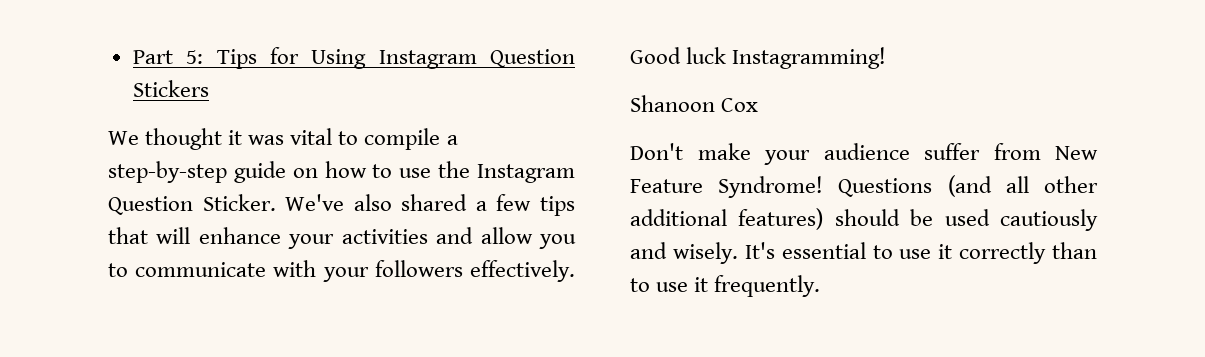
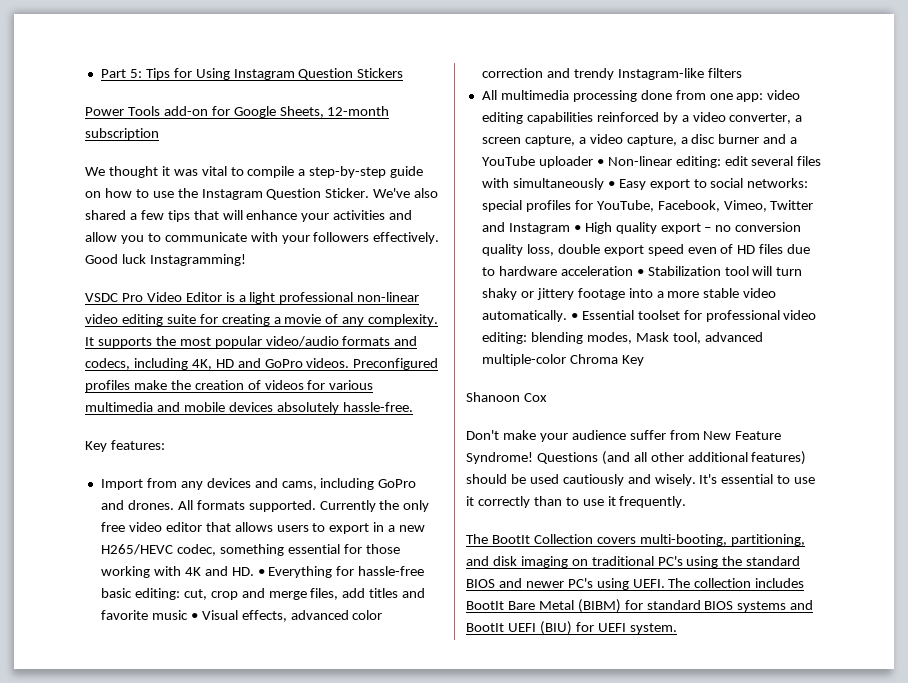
+ Power Tools add-on for Google Sheets, 12-month subscription
+ VSDC Pro Video Editor is a light professional non-linear video editing suite for creating a movie of any complexity. It supports the most popular video/audio formats and codecs, including 4K, HD and GoPro videos. Preconfigured profiles make the creation of videos for various multimedia and mobile devices absolutely hassle-free.
+ Key features:
+ Import from any devices and cams, including GoPro and drones. All formats supported. Сurrently the only free video editor that allows users to export in a new H265/HEVC codec, something essential for those working with 4K and HD. • Everything for hassle-free basic editing: cut, crop and merge files, add titles and favorite music • Visual effects, advanced color correction and trendy Instagram-like filters
+ All multimedia processing done from one app: video editing capabilities reinforced by a video converter, a screen capture, a video capture, a disc burner and a YouTube uploader • Non-linear editing: edit several files with simultaneously • Easy export to social networks: special profiles for YouTube, Facebook, Vimeo, Twitter and Instagram • High quality export – no conversion quality loss, double export speed even of HD files due to hardware acceleration • Stabilization tool will turn shaky or jittery footage into a more stable video automatically. • Essential toolset for professional video editing: blending modes, Mask tool, advanced multiple-color Chroma Key
+ The BootIt Collection covers multi-booting, partitioning, and disk imaging on traditional PC's using the standard BIOS and newer PC's using UEFI. The collection includes BootIt Bare Metal (BIBM) for standard BIOS systems and BootIt UEFI (BIU) for UEFI system.

